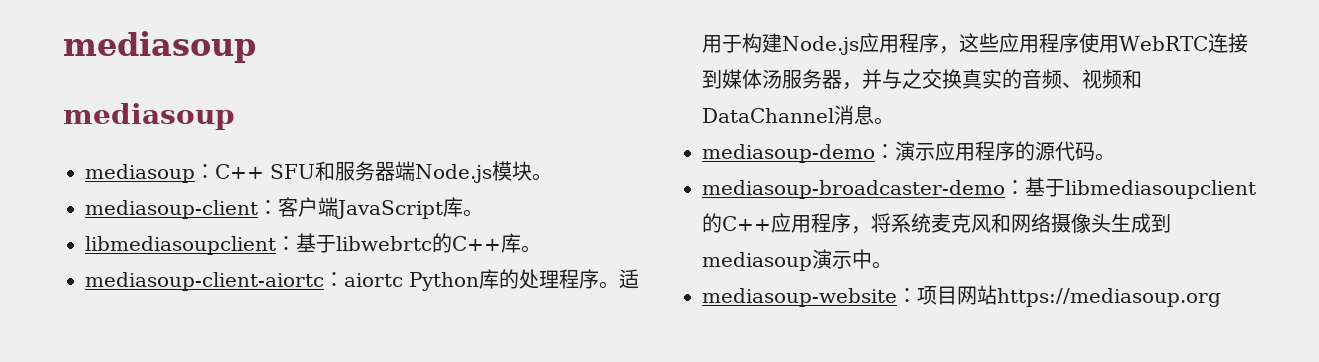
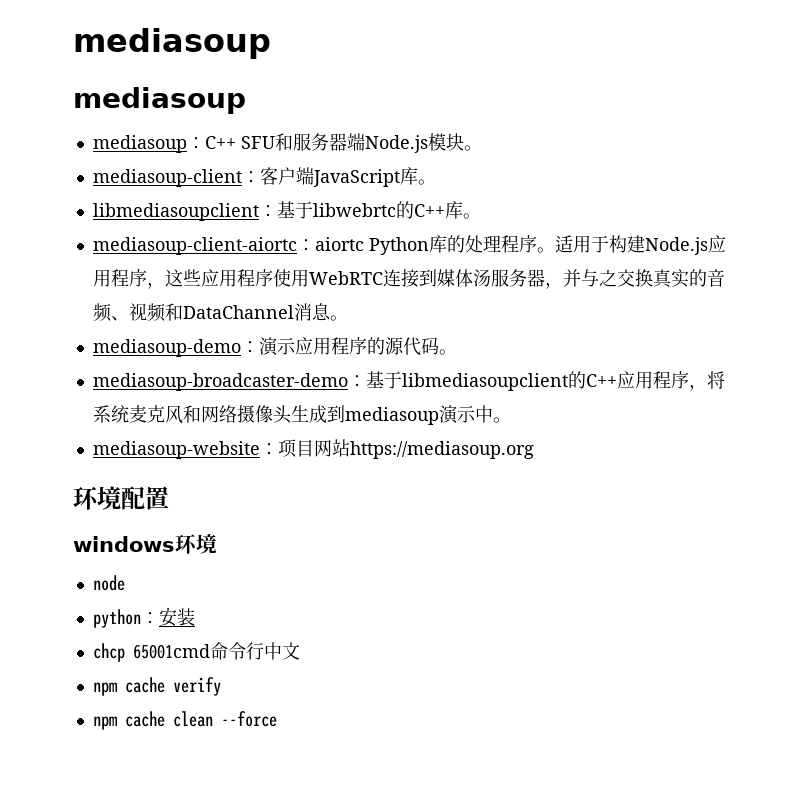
+ 环境配置
+ windows环境
+ node
+ python：安装
+ chcp 65001cmd命令行中文
+ npm cache verify
+ npm cache clean --force

